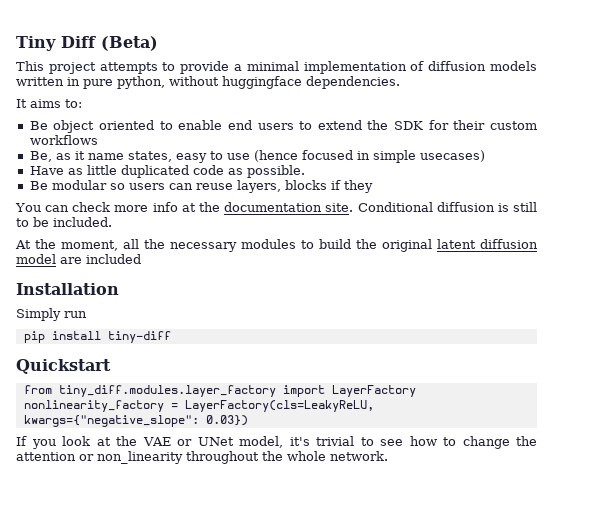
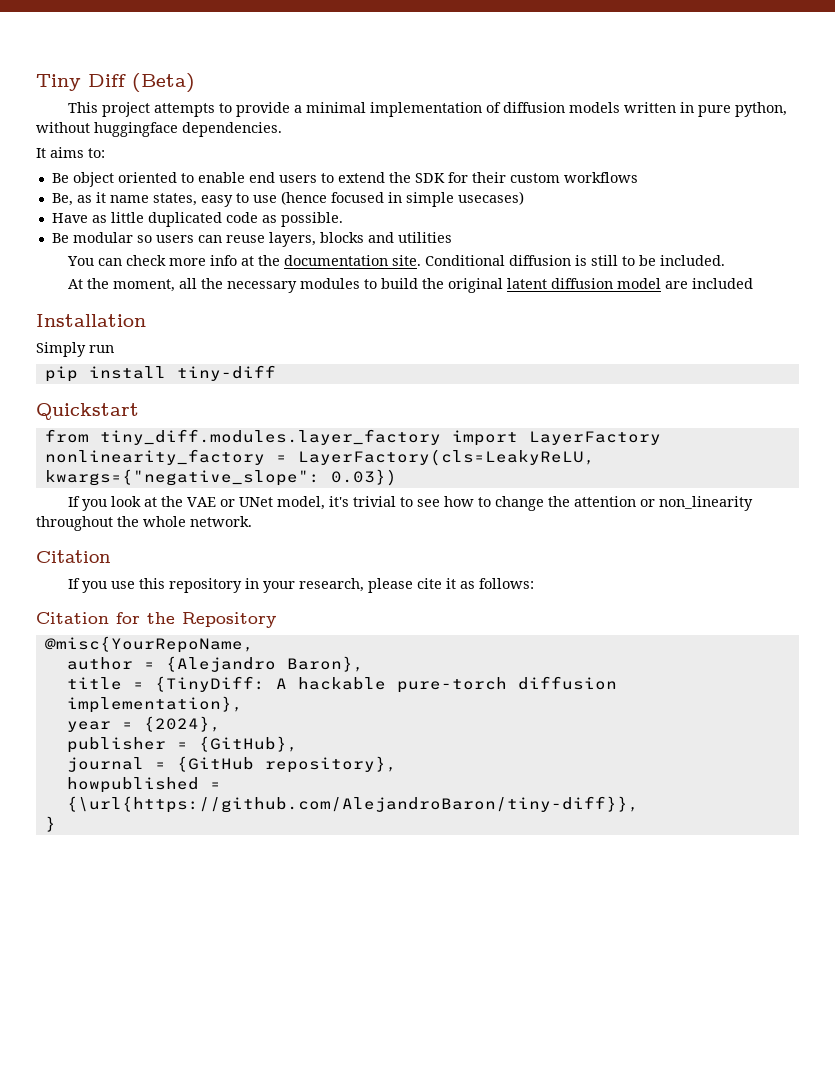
- Be modular so users can reuse layers, blocks if they
+ Be modular so users can reuse layers, blocks and utilities
  If you look at the VAE or UNet model, it's trivial to see how to change the attention or non_linearity throughout the whole network.
+ Citation
+ If you use this repository in your research, please cite it as follows:
+ Citation for the Repository
+ @misc{YourRepoName,
+ author = {Alejandro Baron},
+ title = {TinyDiff: A hackable pure-torch diffusion implementation},
+ year = {2024},
+ publisher = {GitHub},
+ journal = {GitHub repository},
+ howpublished = {\url{https://github.com/AlejandroBaron/tiny-diff}},
+ }

